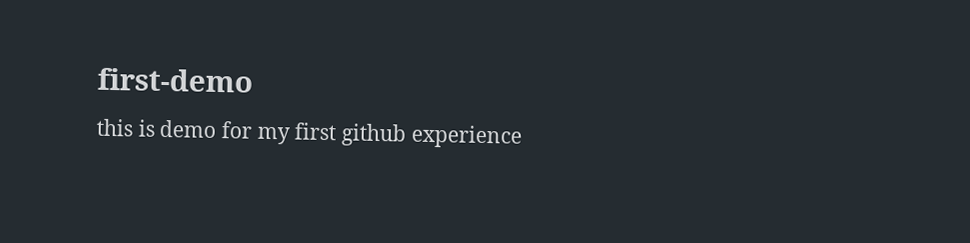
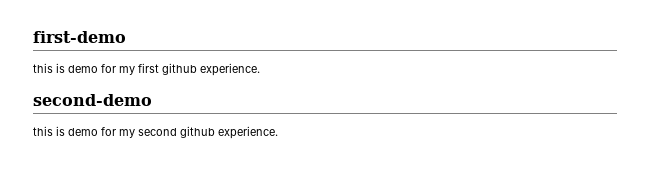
- this is demo for my first github experience
+ this is demo for my first github experience.
+ second-demo
+ this is demo for my second github experience.

